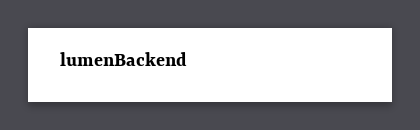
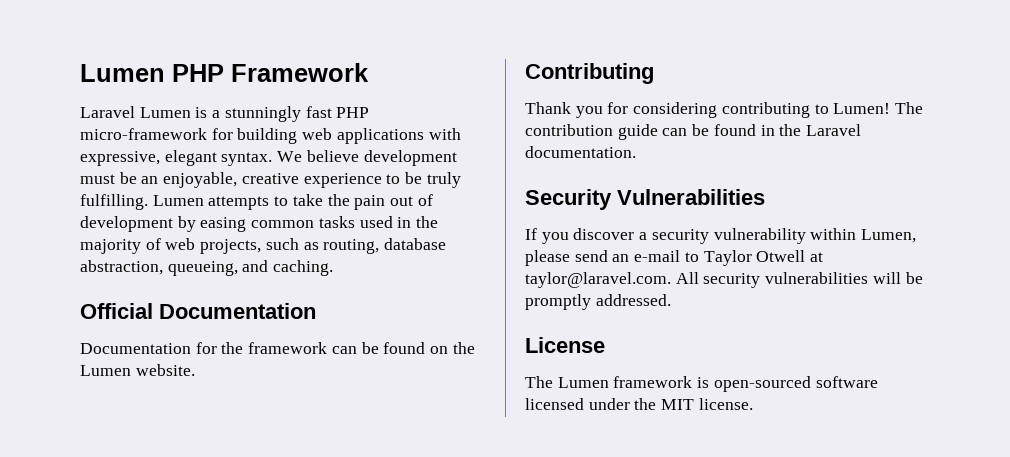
- lumenBackend
+ Lumen PHP Framework
+ Laravel Lumen is a stunningly fast PHP micro-framework for building web applications with expressive, elegant syntax. We believe development must be an enjoyable, creative experience to be truly fulfilling. Lumen attempts to take the pain out of development by easing common tasks used in the majority of web projects, such as routing, database abstraction, queueing, and caching.
+ Official Documentation
+ Documentation for the framework can be found on the Lumen website.
+ Contributing
+ Thank you for considering contributing to Lumen! The contribution guide can be found in the Laravel documentation.
+ Security Vulnerabilities
+ If you discover a security vulnerability within Lumen, please send an e-mail to Taylor Otwell at taylor@laravel.com. All security vulnerabilities will be promptly addressed.
+ License
+ The Lumen framework is open-sourced software licensed under the MIT license.

